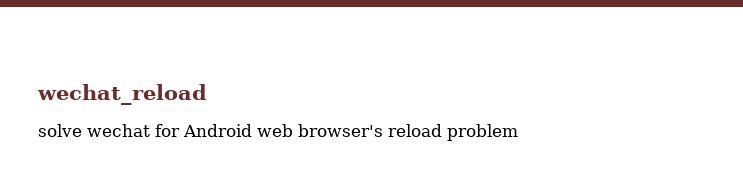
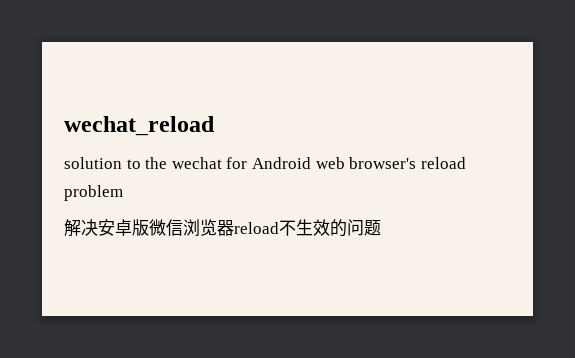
- solve wechat for Android web browser's reload problem
+ solution to the wechat for Android web browser's reload problem
+ 解决安卓版微信浏览器reload不生效的问题

